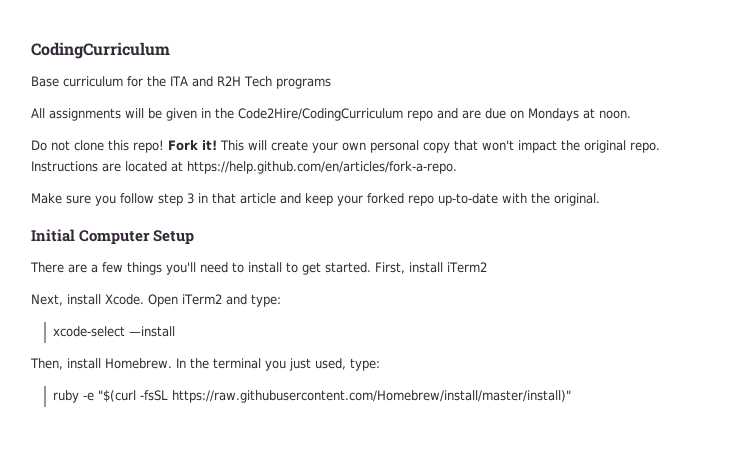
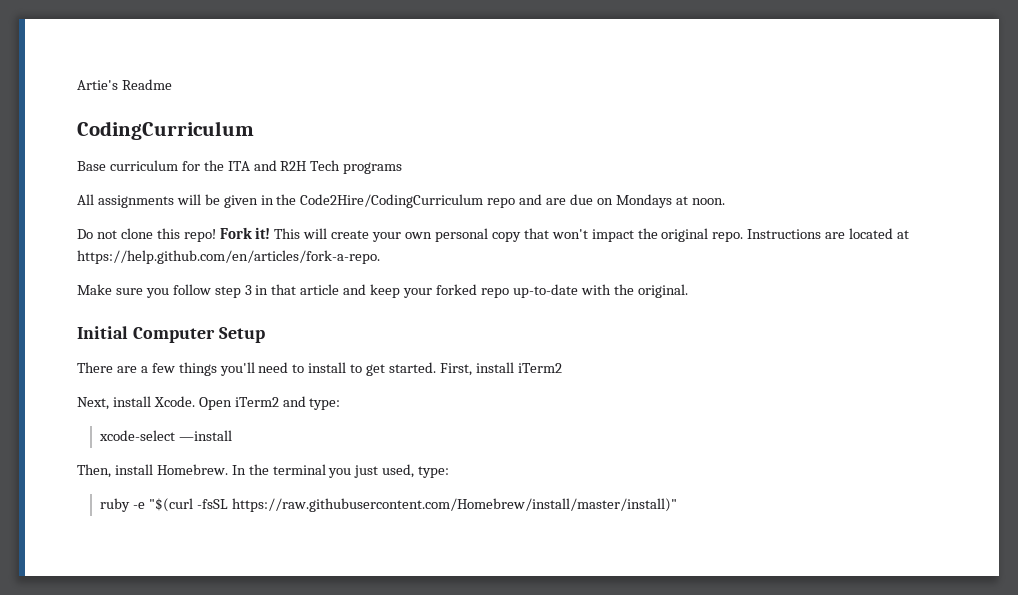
+ Artie's Readme

